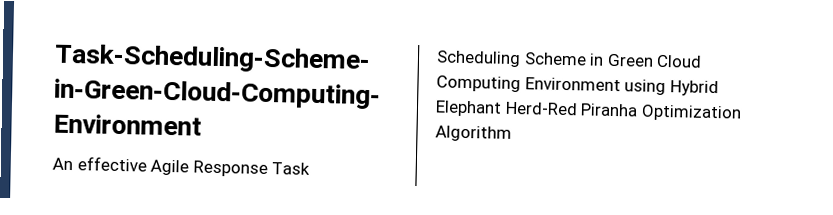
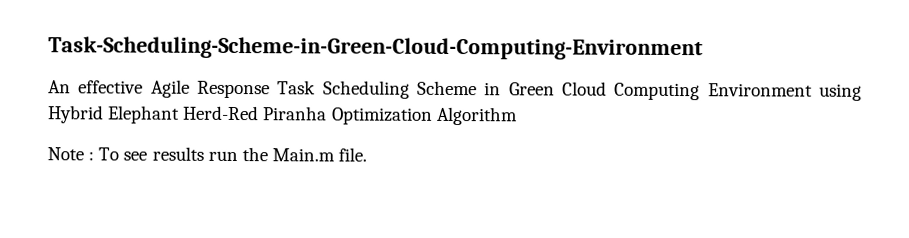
+ Note : To see results run the Main.m file.

